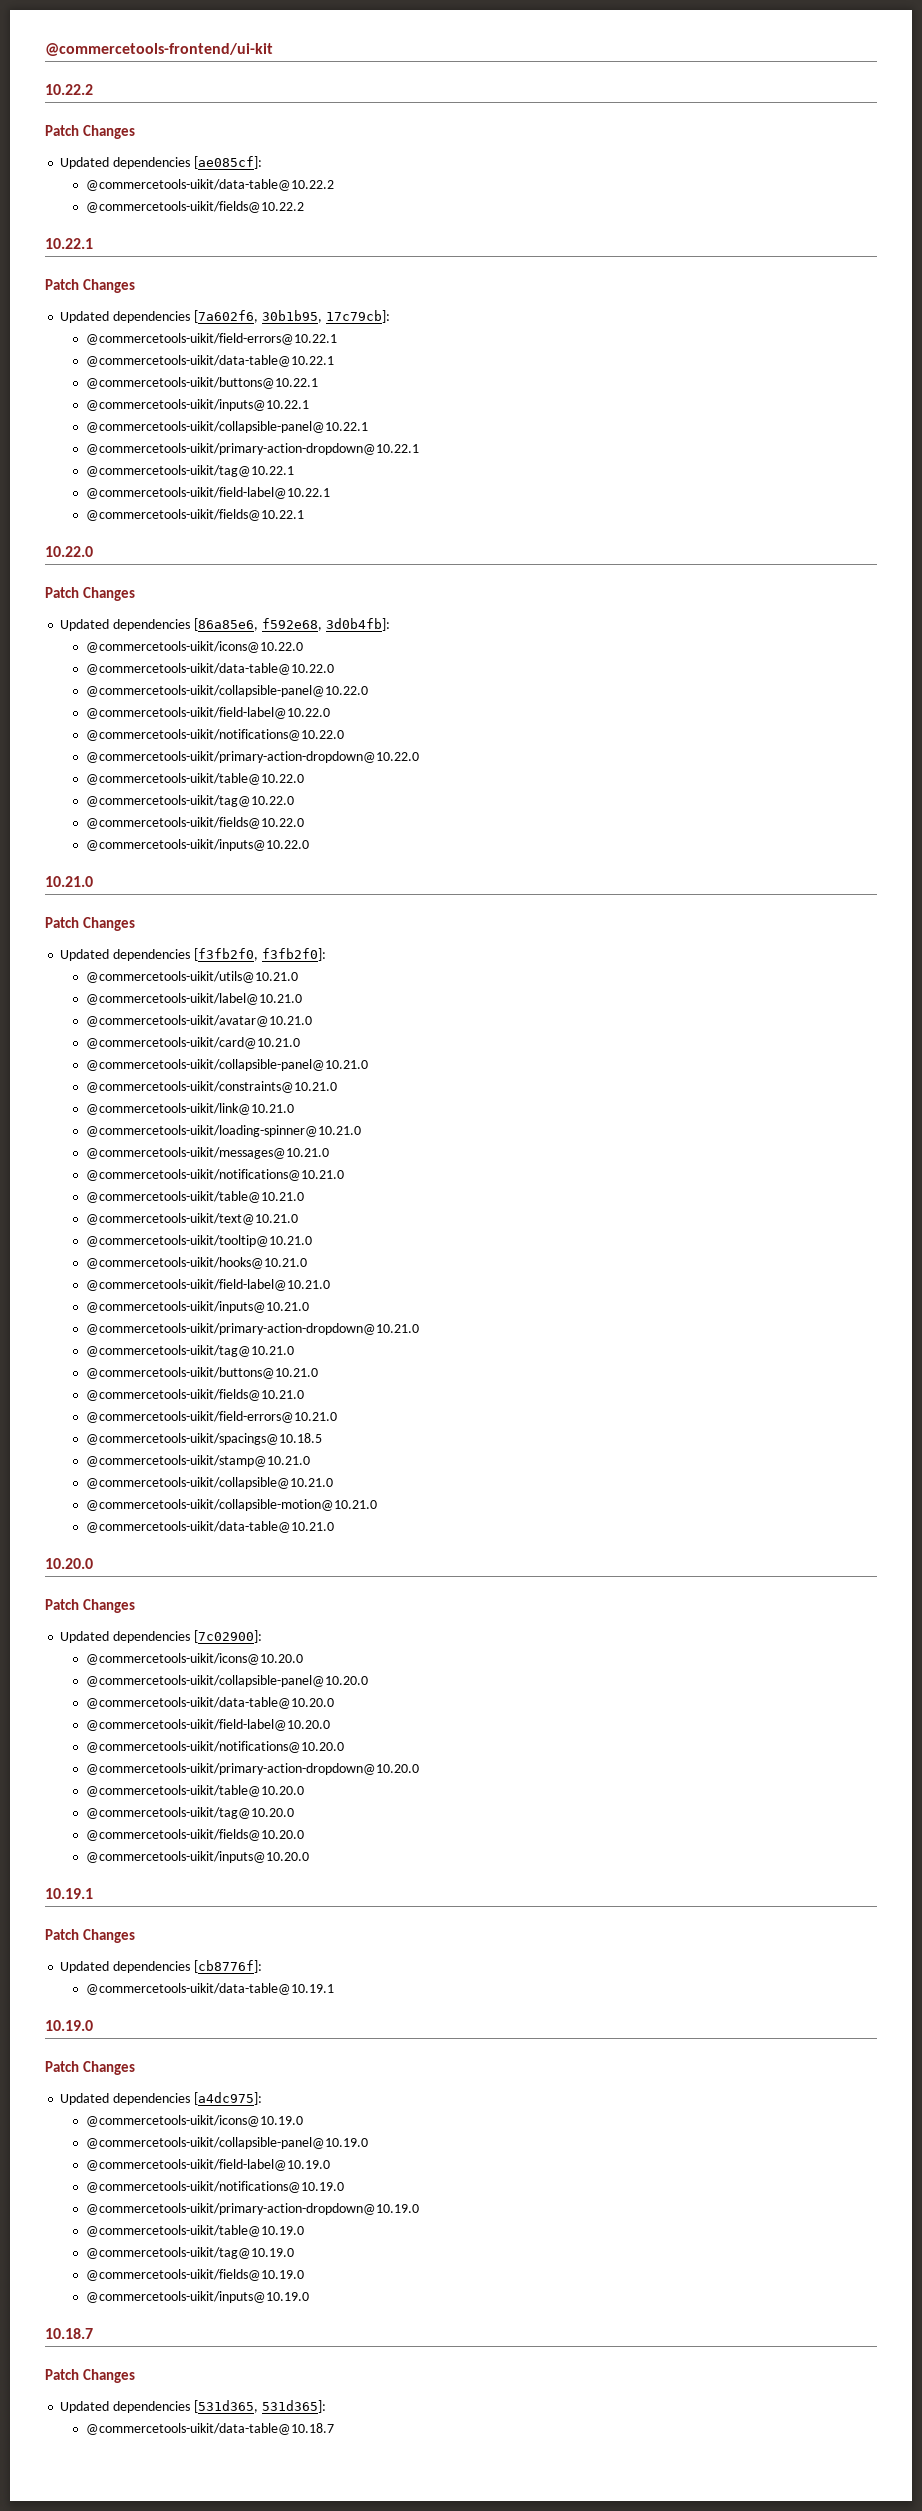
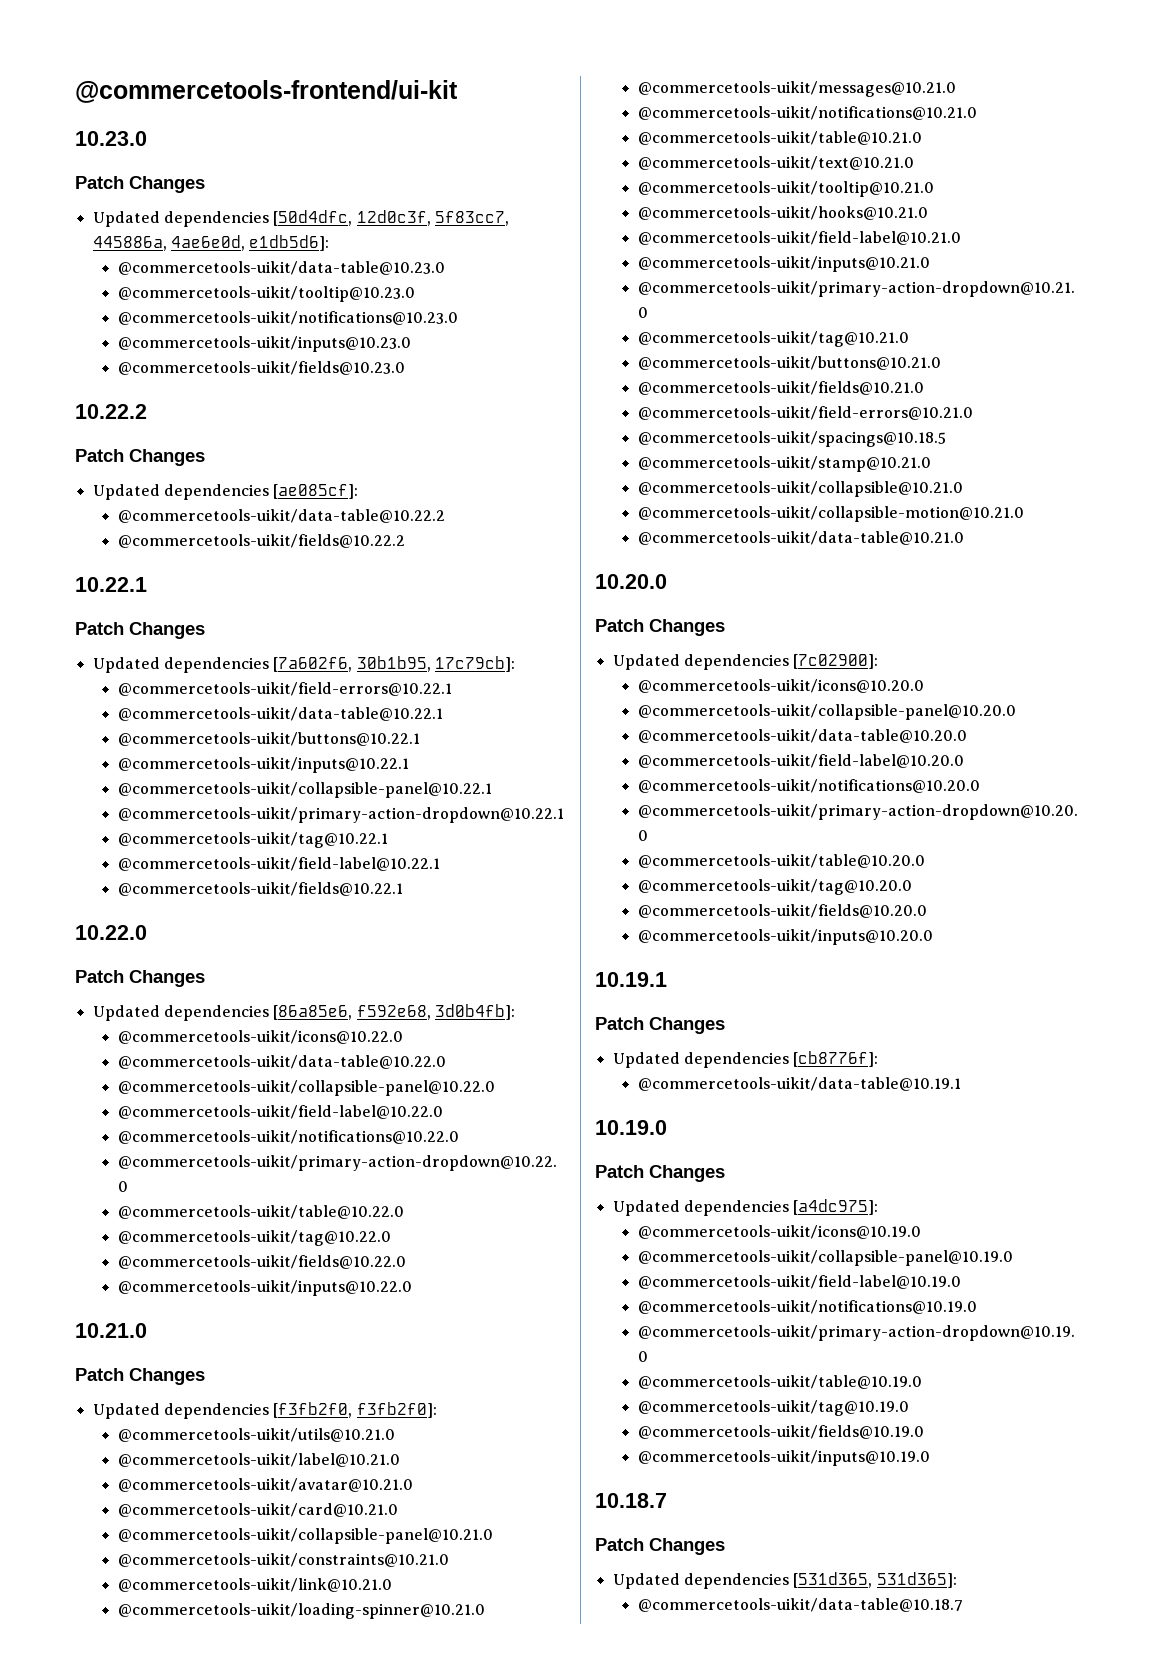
+ 10.23.0
+ Patch Changes
+ Updated dependencies [50d4dfc, 12d0c3f, 5f83cc7, 445886a, 4ae6e0d, e1db5d6]:
+ @commercetools-uikit/data-table@10.23.0
+ @commercetools-uikit/tooltip@10.23.0
+ @commercetools-uikit/notifications@10.23.0
+ @commercetools-uikit/inputs@10.23.0
+ @commercetools-uikit/fields@10.23.0

